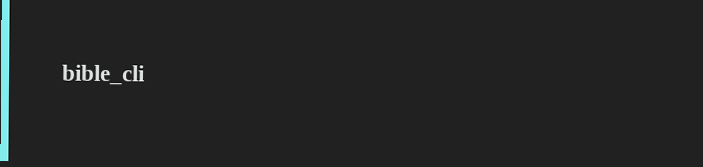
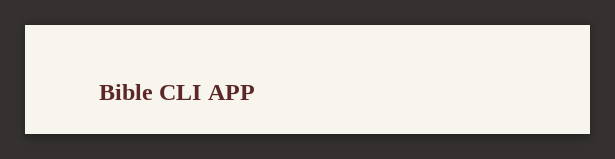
- bible_cli
+ Bible CLI APP

